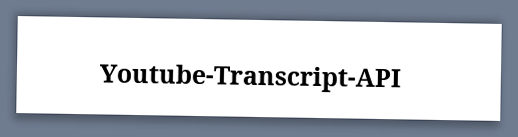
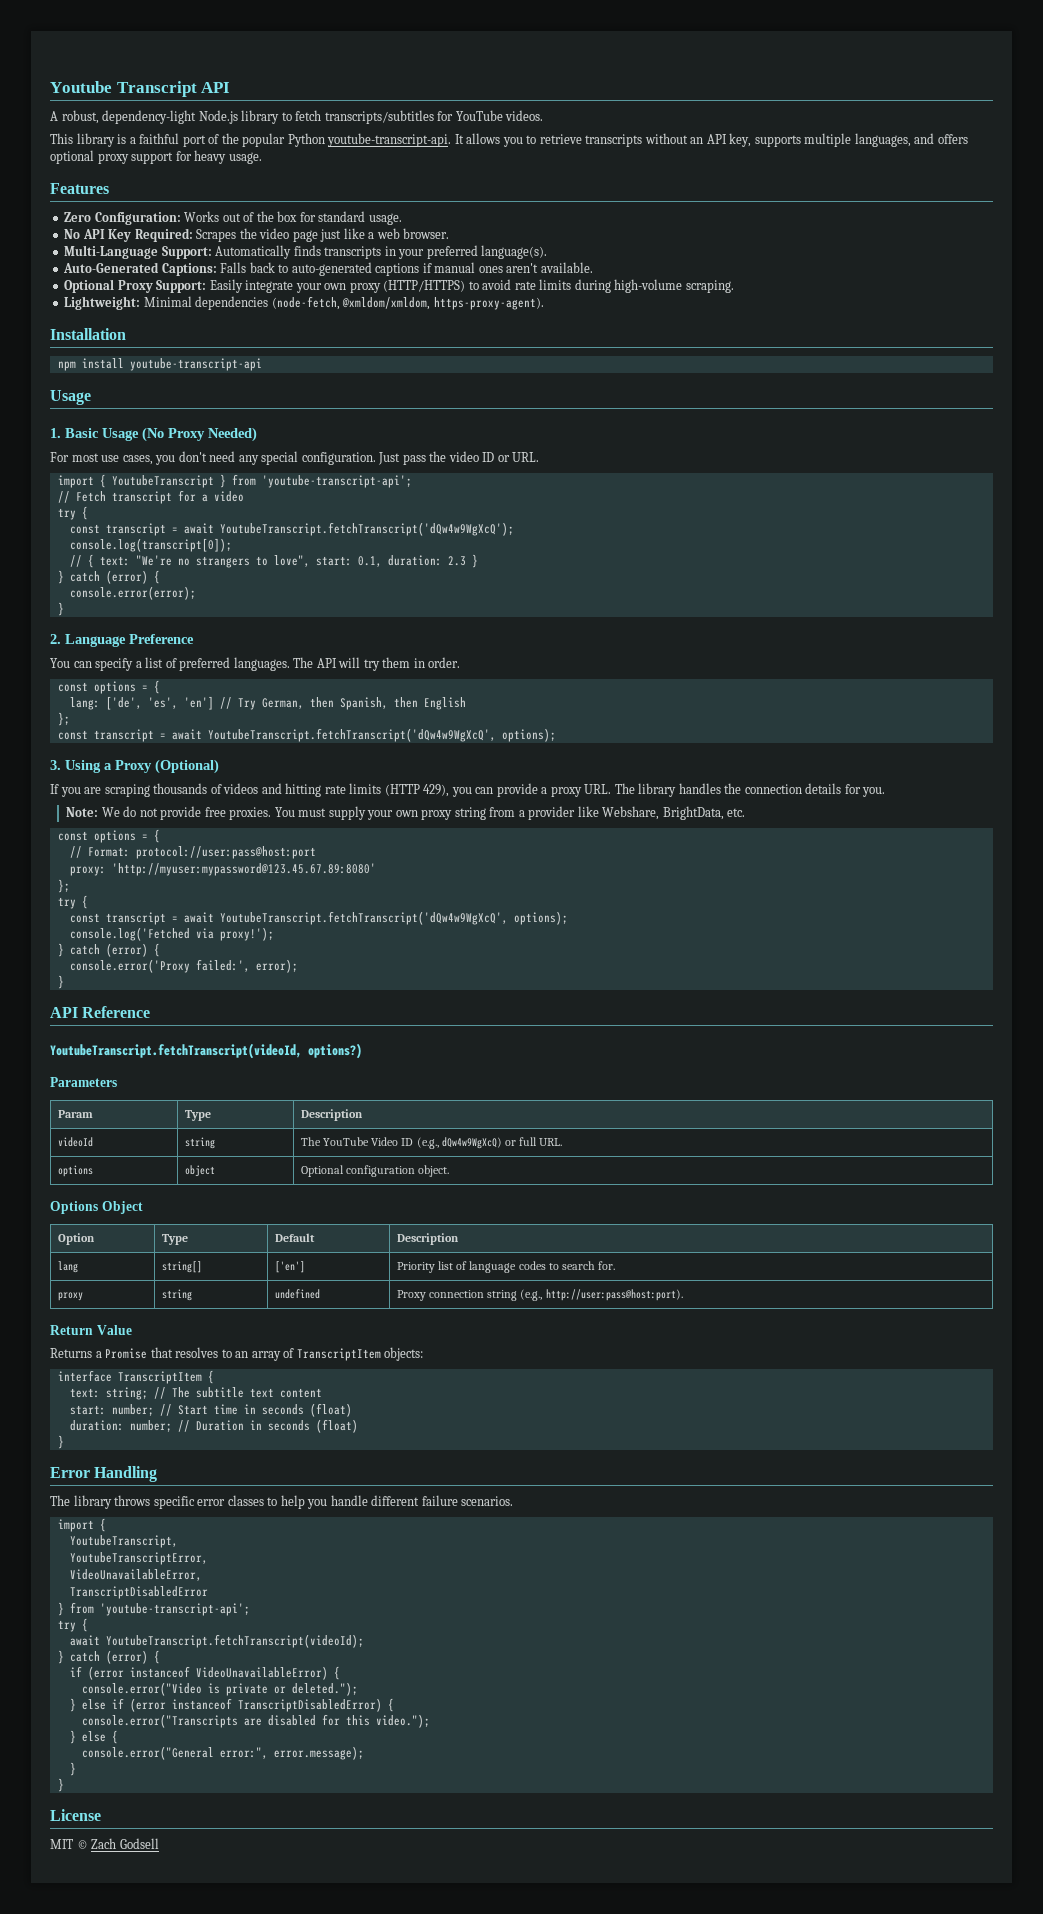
- Youtube-Transcript-API
+ Youtube Transcript API
+ A robust, dependency-light Node.js library to fetch transcripts/subtitles for YouTube videos.
+ This library is a faithful port of the popular Python youtube-transcript-api. It allows you to retrieve transcripts without an API key, supports multiple languages, and offers optional proxy support for heavy usage.
+ Features
+ Zero Configuration: Works out of the box for standard usage.
+ No API Key Required: Scrapes the video page just like a web browser.
+ Multi-Language Support: Automatically finds transcripts in your preferred language(s).
+ Auto-Generated Captions: Falls back to auto-generated captions if manual ones aren't available.
+ Optional Proxy Support: Easily integrate your own proxy (HTTP/HTTPS) to avoid rate limits during high-volume scraping.
+ Lightweight: Minimal dependencies (node-fetch, @xmldom/xmldom, https-proxy-agent).
+ Installation
+ npm install youtube-transcript-api
+ Usage
+ 1. Basic Usage (No Proxy Needed)
+ For most use cases, you don't need any special configuration. Just pass the video ID or URL.
+ import { YoutubeTranscript } from 'youtube-transcript-api';
+ // Fetch transcript for a video
+ try {
+ const transcript = await YoutubeTranscript.fetchTranscript('dQw4w9WgXcQ');
+ console.log(transcript[0]);
+ // { text: "We're no strangers to love", start: 0.1, duration: 2.3 }
+ } catch (error) {
+ console.error(error);
+ }
+ 2. Language Preference
+ You can specify a list of preferred languages. The API will try them in order.
+ const options = {
+ lang: ['de', 'es', 'en'] // Try German, then Spanish, then English
+ };
+ const transcript = await YoutubeTranscript.fetchTranscript('dQw4w9WgXcQ', options);
+ 3. Using a Proxy (Optional)
+ If you are scraping thousands of videos and hitting rate limits (HTTP 429), you can provide a proxy URL. The library handles the connection details for you.
+ Note: We do not provide free proxies. You must supply your own proxy string from a provider like Webshare, BrightData, etc.
+ const options = {
+ // Format: protocol://user:pass@host:port
+ proxy: 'http://myuser:mypassword@123.45.67.89:8080'
+ };
+ try {
+ const transcript = await YoutubeTranscript.fetchTranscript('dQw4w9WgXcQ', options);
+ console.log('Fetched via proxy!');
+ } catch (error) {
+ console.error('Proxy failed:', error);
+ }
+ API Reference
+ YoutubeTranscript.fetchTranscript(videoId, options?)
+ Parameters
+ Param | Type | Description
+ videoId | string | The YouTube Video ID (e.g., dQw4w9WgXcQ) or full URL.
+ options | object | Optional configuration object.
+ Options Object
+ Option | Type | Default | Description
+ lang | string[] | ['en'] | Priority list of language codes to search for.
+ proxy | string | undefined | Proxy connection string (e.g., http://user:pass@host:port).
+ Return Value
+ Returns a Promise that resolves to an array of TranscriptItem objects:
+ interface TranscriptItem {
+ text: string; // The subtitle text content
+ start: number; // Start time in seconds (float)
+ duration: number; // Duration in seconds (float)
+ }
+ Error Handling
+ The library throws specific error classes to help you handle different failure scenarios.
+ import {
+ YoutubeTranscript,
+ YoutubeTranscriptError,
+ VideoUnavailableError,
+ TranscriptDisabledError
+ } from 'youtube-transcript-api';
+ try {
+ await YoutubeTranscript.fetchTranscript(videoId);
+ } catch (error) {
+ if (error instanceof VideoUnavailableError) {
+ console.error("Video is private or deleted.");
+ } else if (error instanceof TranscriptDisabledError) {
+ console.error("Transcripts are disabled for this video.");
+ } else {
+ console.error("General error:", error.message);
+ }
+ }
+ License
+ MIT © Zach Godsell

